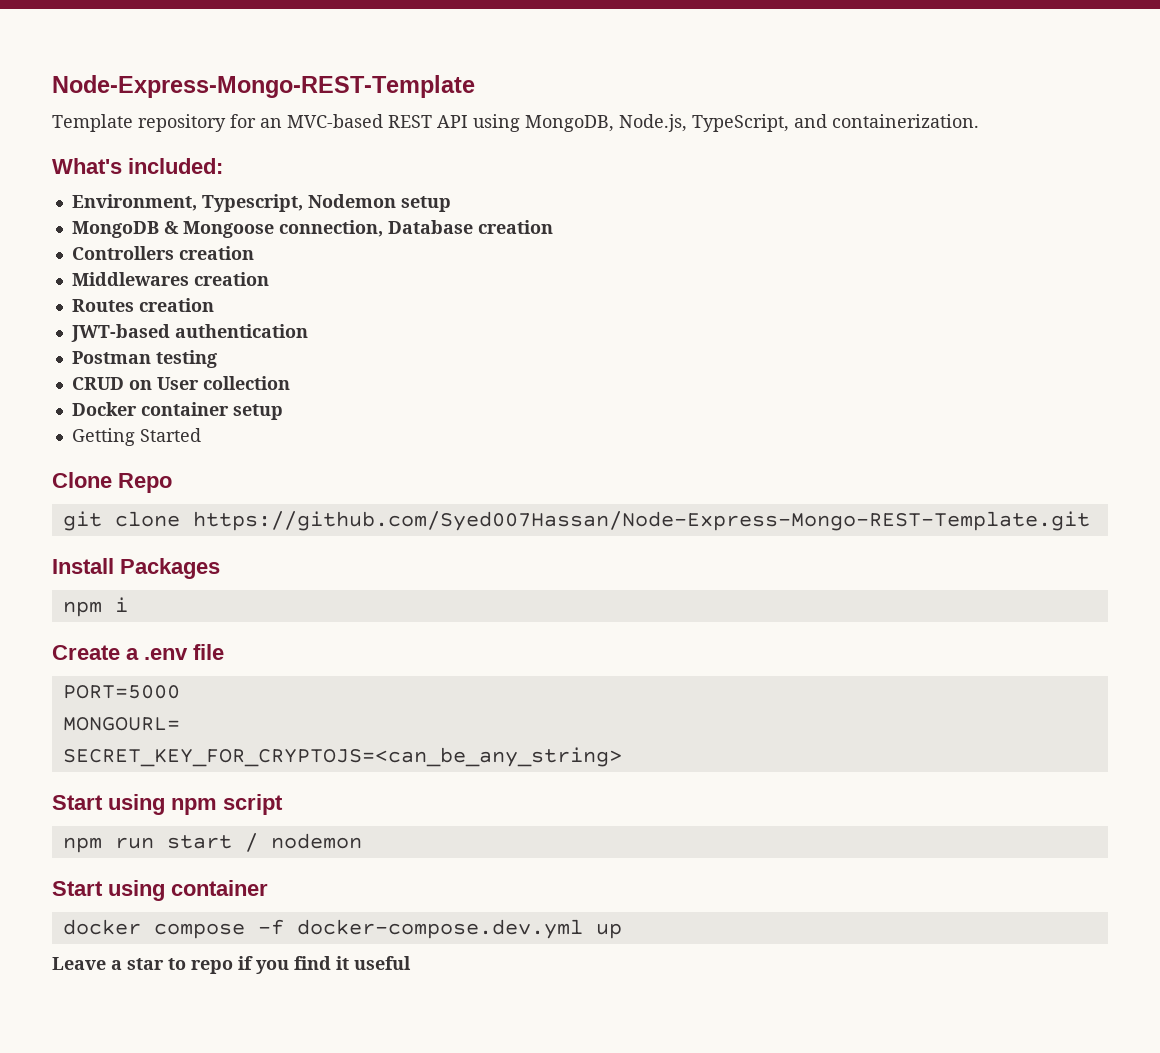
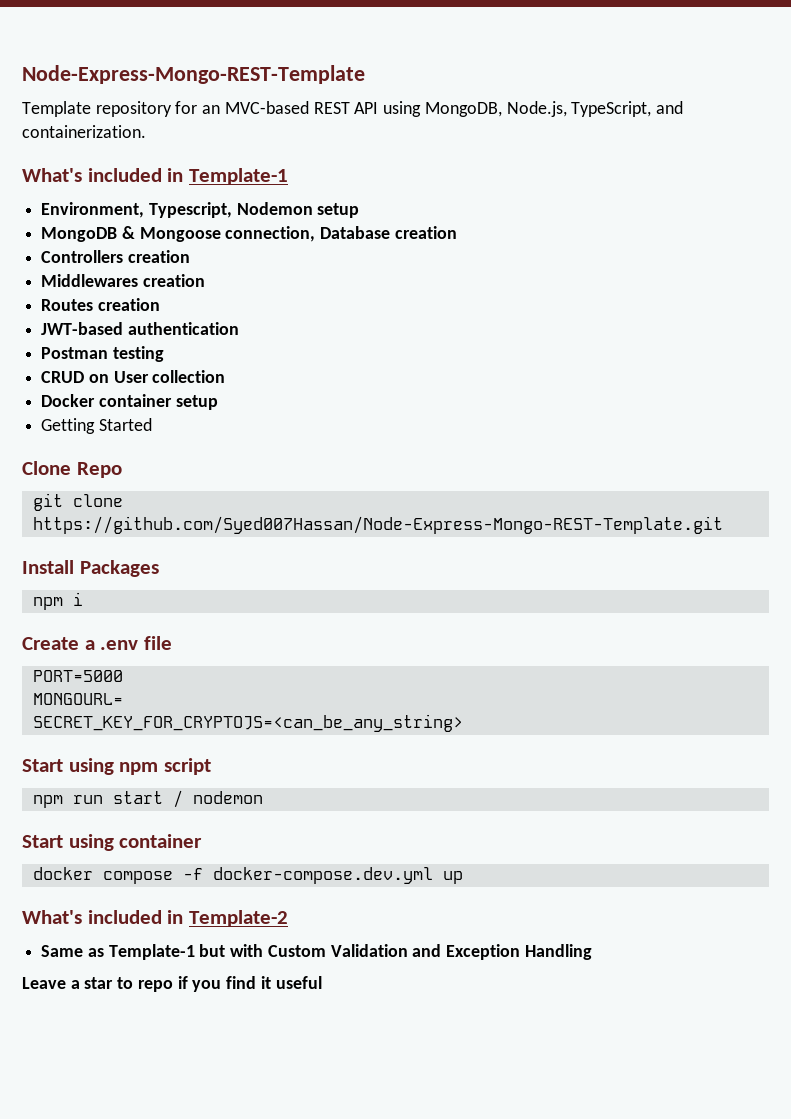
- What's included:
+ What's included in Template-1
+ What's included in Template-2
+ Same as Template-1 but with Custom Validation and Exception Handling

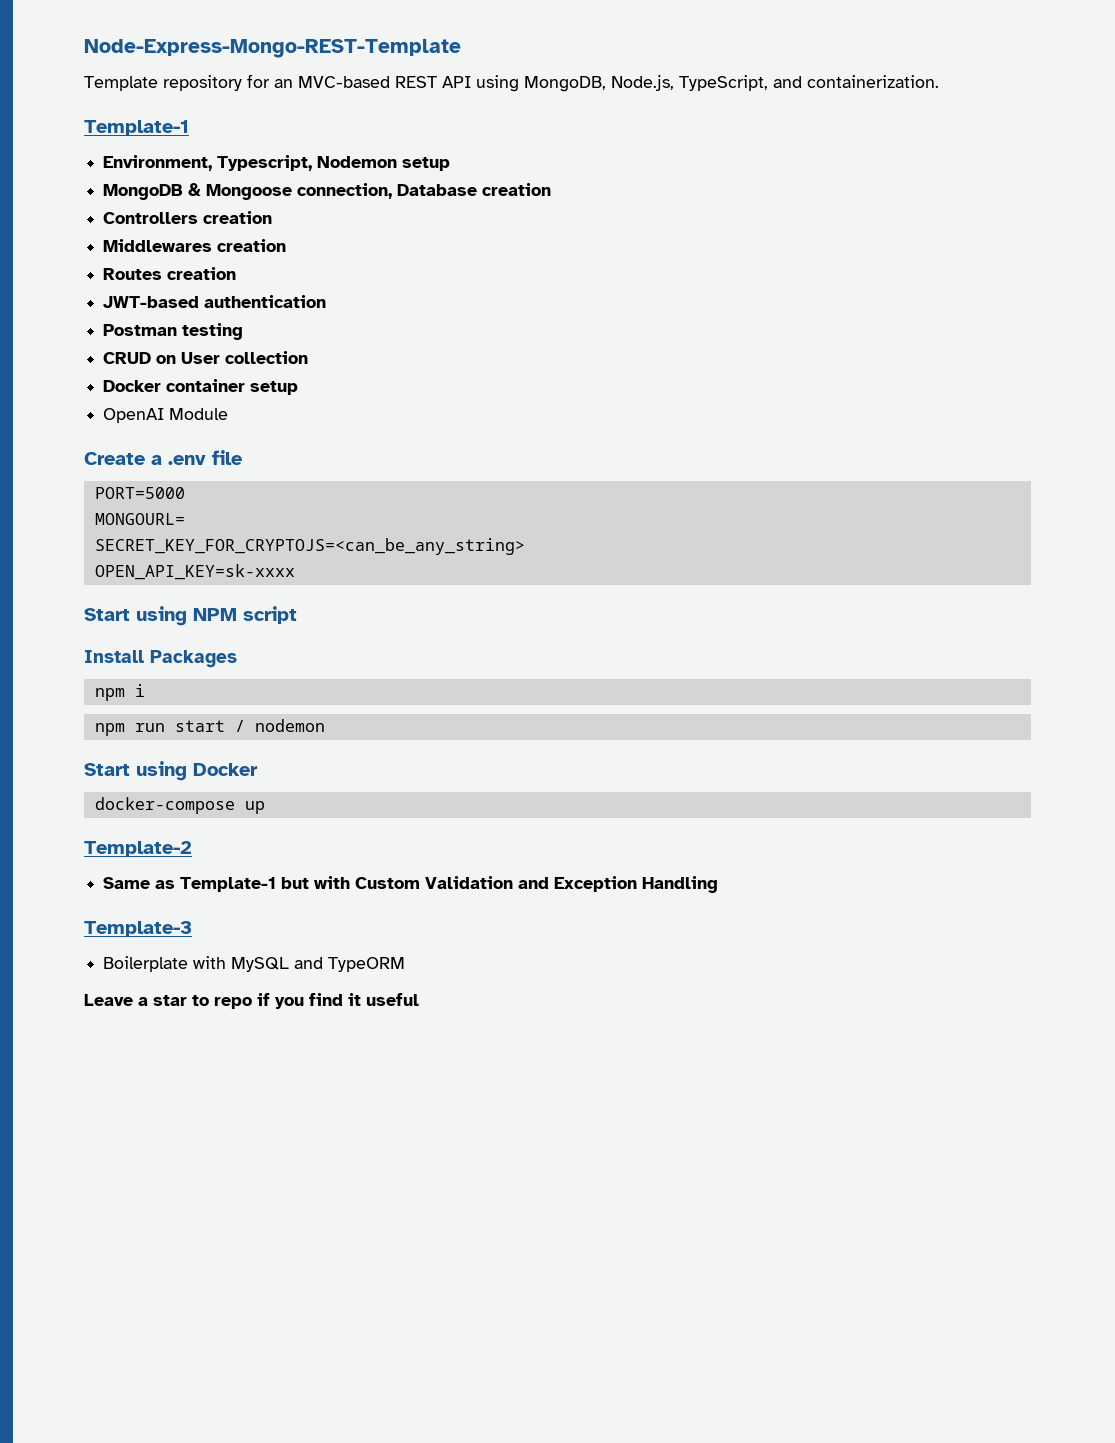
  Template repository for an MVC-based REST API using MongoDB, Node.js, TypeScript, and containerization.
- What's included in Template-1
+ Template-1
- Getting Started
- Clone Repo
- git clone https://github.com/Syed007Hassan/Node-Express-Mongo-REST-Template.git
- Install Packages
- npm i
+ OpenAI Module
- Start using npm script
+ OPEN_API_KEY=sk-xxxx
+ Start using NPM script
+ Install Packages
+ npm i
- Start using container
- docker compose -f docker-compose.dev.yml up
- What's included in Template-2
+ Start using Docker
+ docker-compose up
+ Template-2
+ Template-3
+ Boilerplate with MySQL and TypeORM

